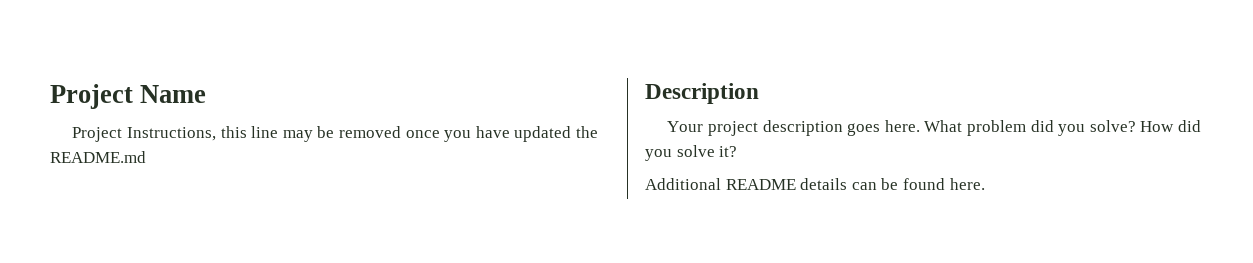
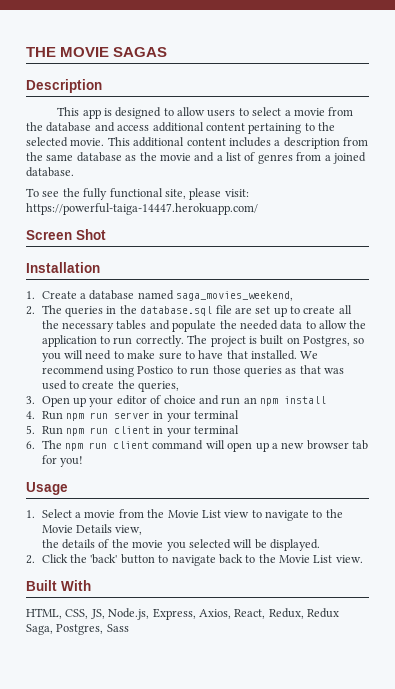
- Project Name
- Project Instructions, this line may be removed once you have updated the README.md
+ THE MOVIE SAGAS
  Description
- Your project description goes here. What problem did you solve? How did you solve it?
- Additional README details can be found here.
+ This app is designed to allow users to select a movie from the database and access additional content pertaining to the selected movie. This additional content includes a description from the same database as the movie and a list of genres from a joined database.
+ To see the fully functional site, please visit: https://powerful-taiga-14447.herokuapp.com/
+ Screen Shot
+ Installation
+ 1. Create a database named saga_movies_weekend,
+ 2. The queries in the database.sql file are set up to create all the necessary tables and populate the needed data to allow the application to run correctly. The project is built on Postgres, so you will need to make sure to have that installed. We recommend using Postico to run those queries as that was used to create the queries,
+ 3. Open up your editor of choice and run an npm install
+ 4. Run npm run server in your terminal
+ 5. Run npm run client in your terminal
+ 6. The npm run client command will open up a new browser tab for you!
+ Usage
+ 1. Select a movie from the Movie List view to navigate to the Movie Details view,
+ the details of the movie you selected will be displayed.
+ 2. Click the 'back' button to navigate back to the Movie List view.
+ Built With
+ HTML, CSS, JS, Node.js, Express, Axios, React, Redux, Redux Saga, Postgres, Sass

